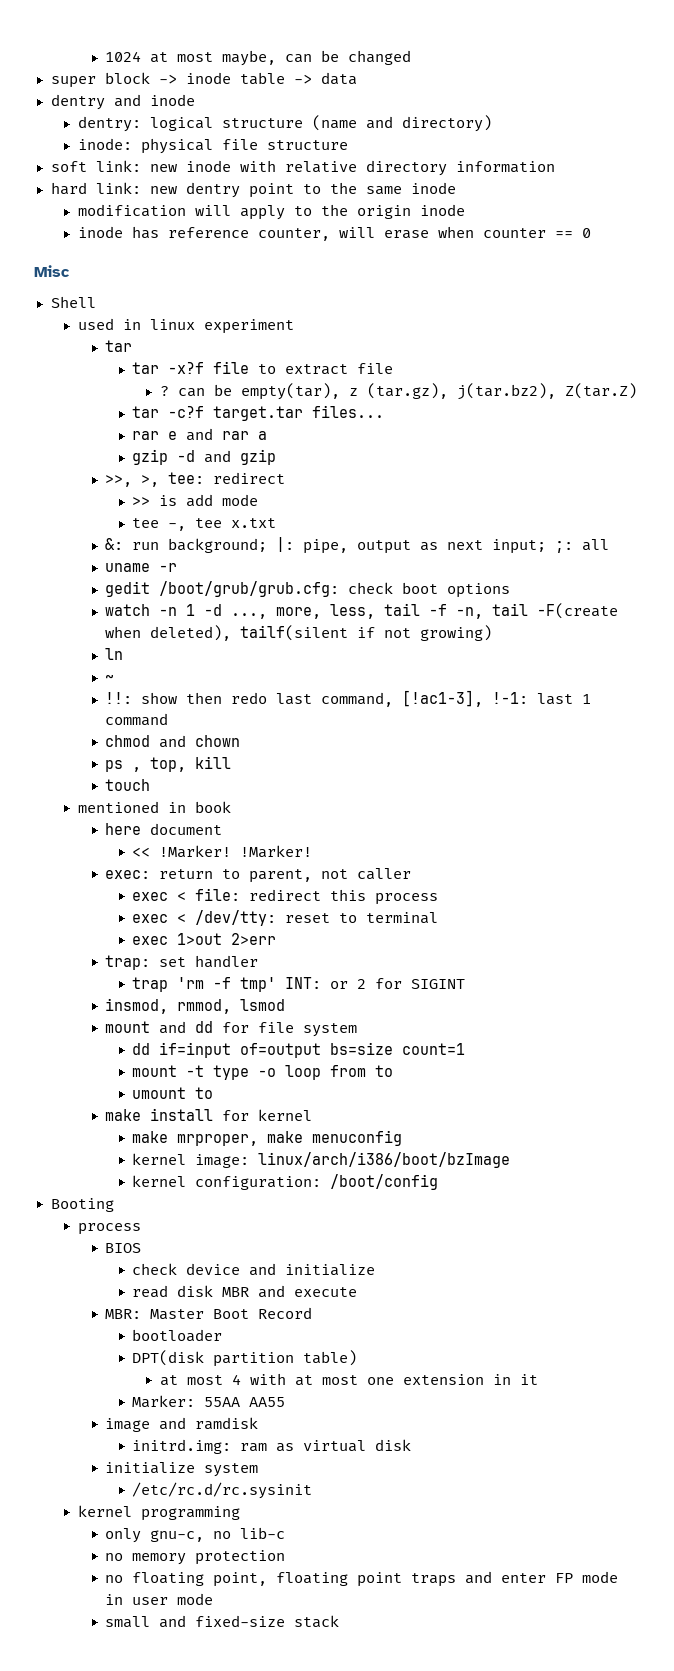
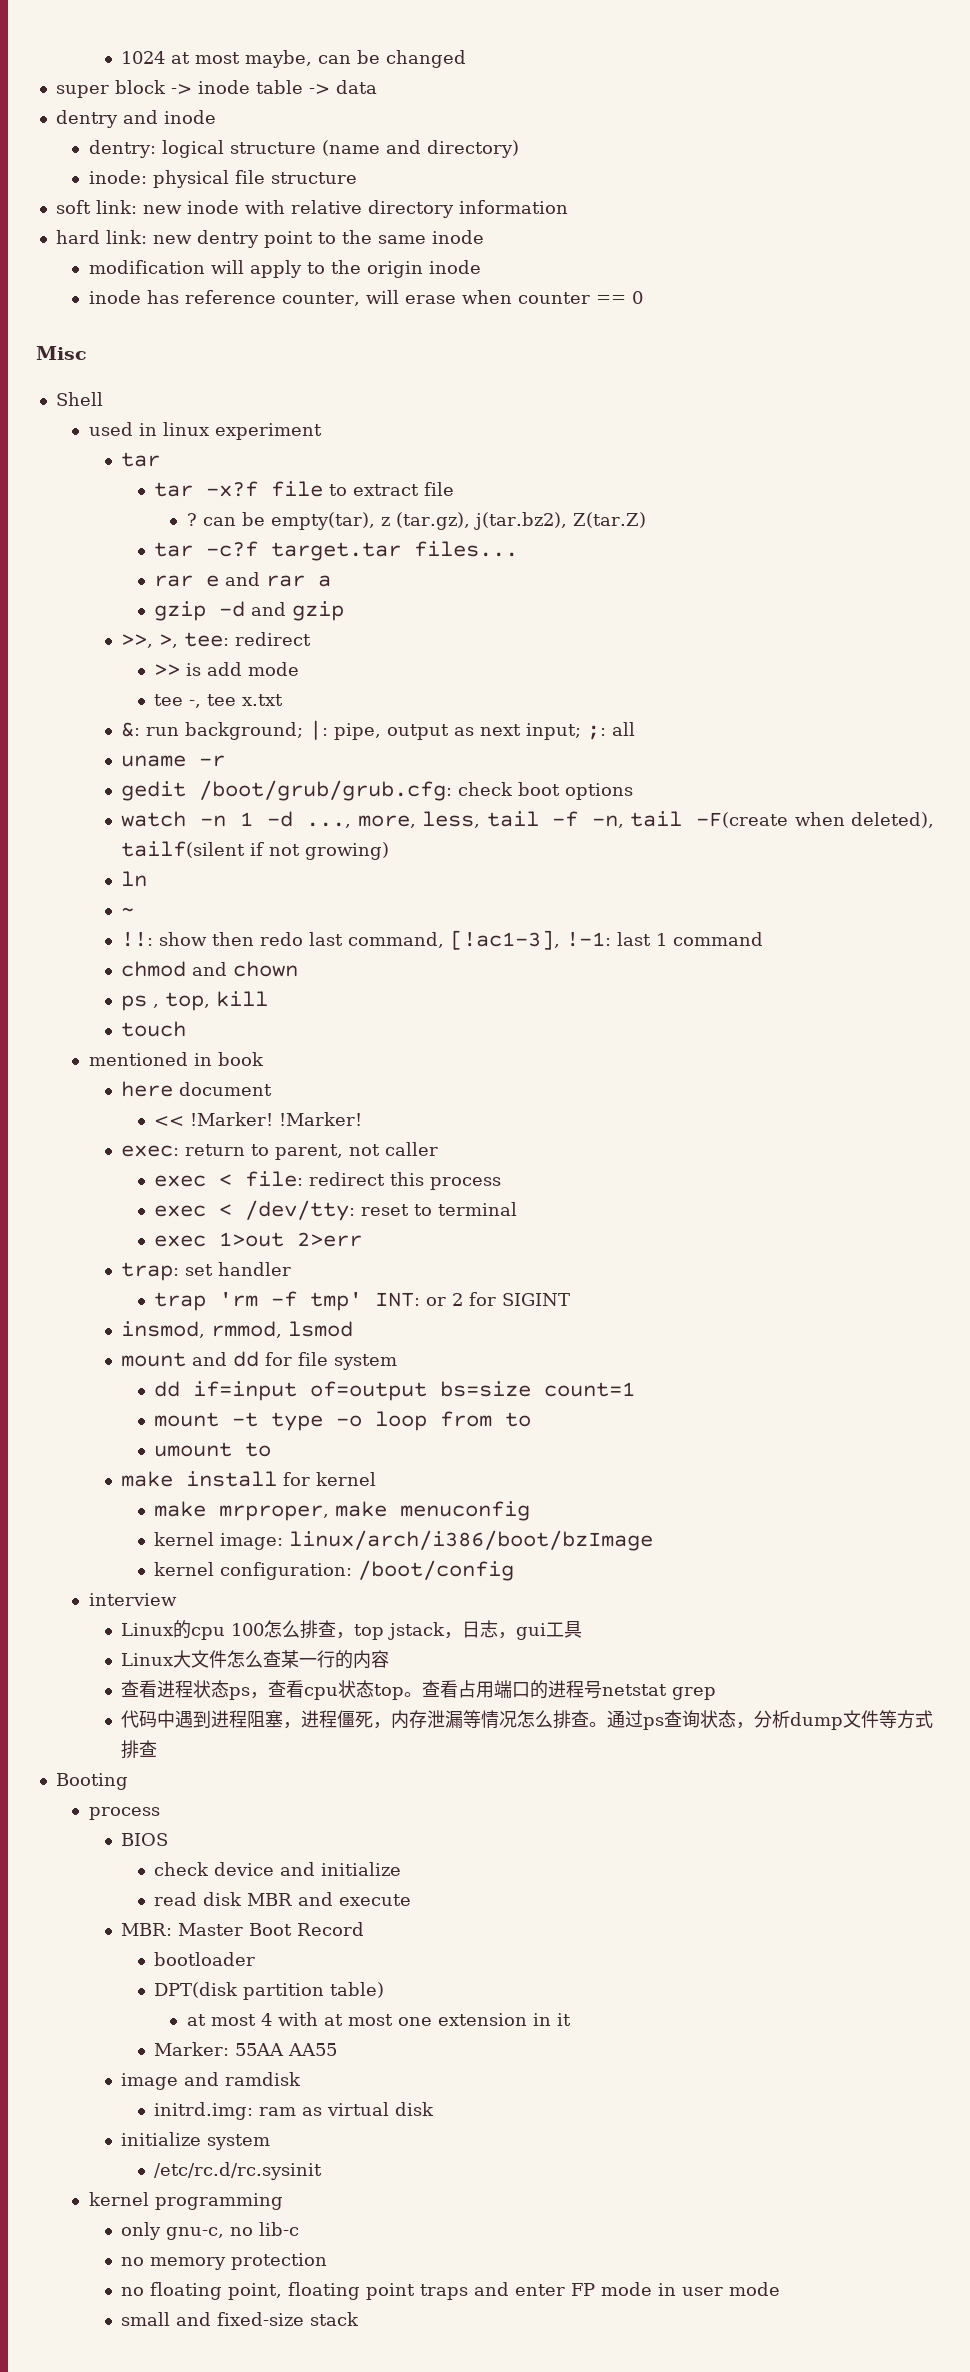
+ interview
+ Linux的cpu 100怎么排查，top jstack，日志，gui工具
+ Linux大文件怎么查某一行的内容
+ 查看进程状态ps，查看cpu状态top。查看占用端口的进程号netstat grep
+ 代码中遇到进程阻塞，进程僵死，内存泄漏等情况怎么排查。通过ps查询状态，分析dump文件等方式排查

